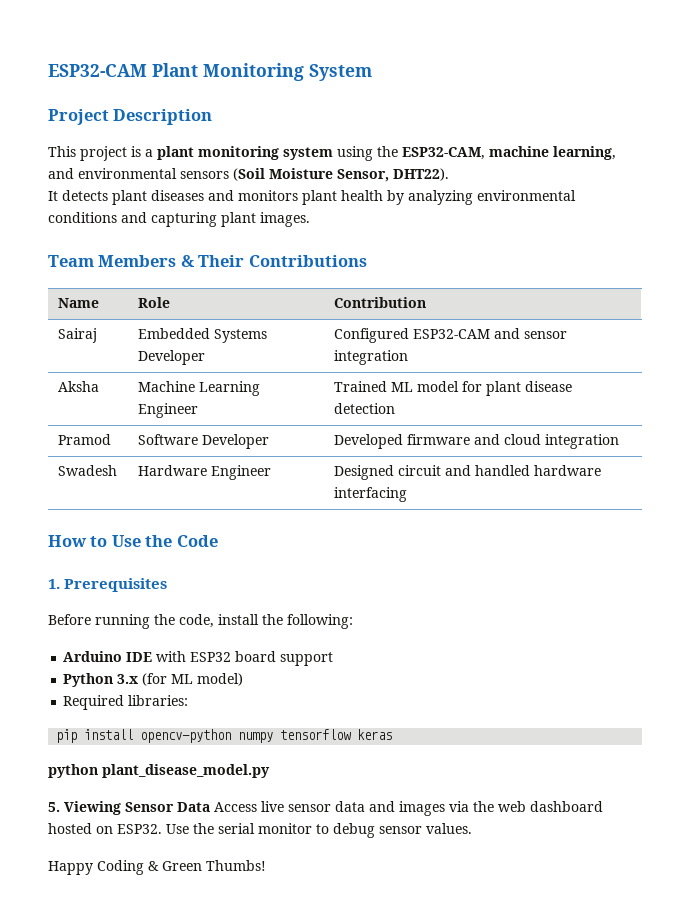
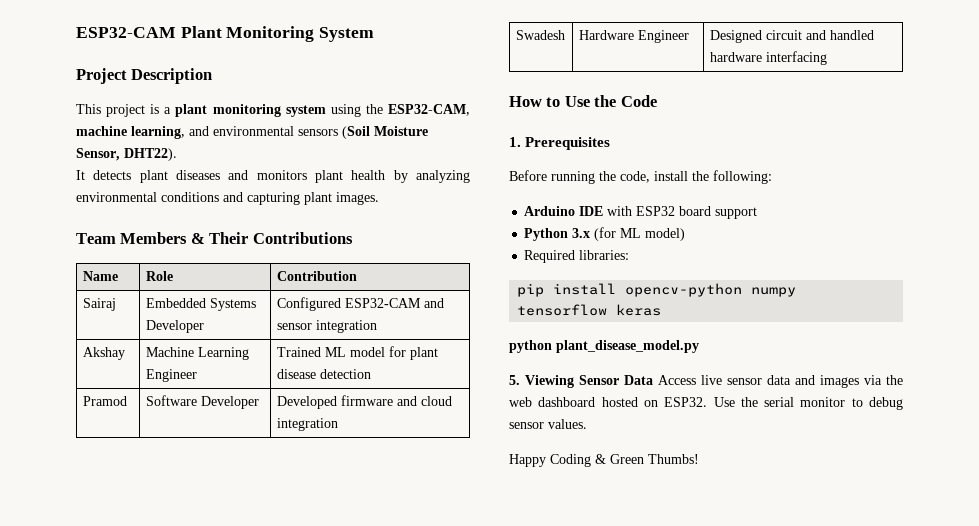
- Aksha | Machine Learning Engineer | Trained ML model for plant disease detection
+ Akshay | Machine Learning Engineer | Trained ML model for plant disease detection

